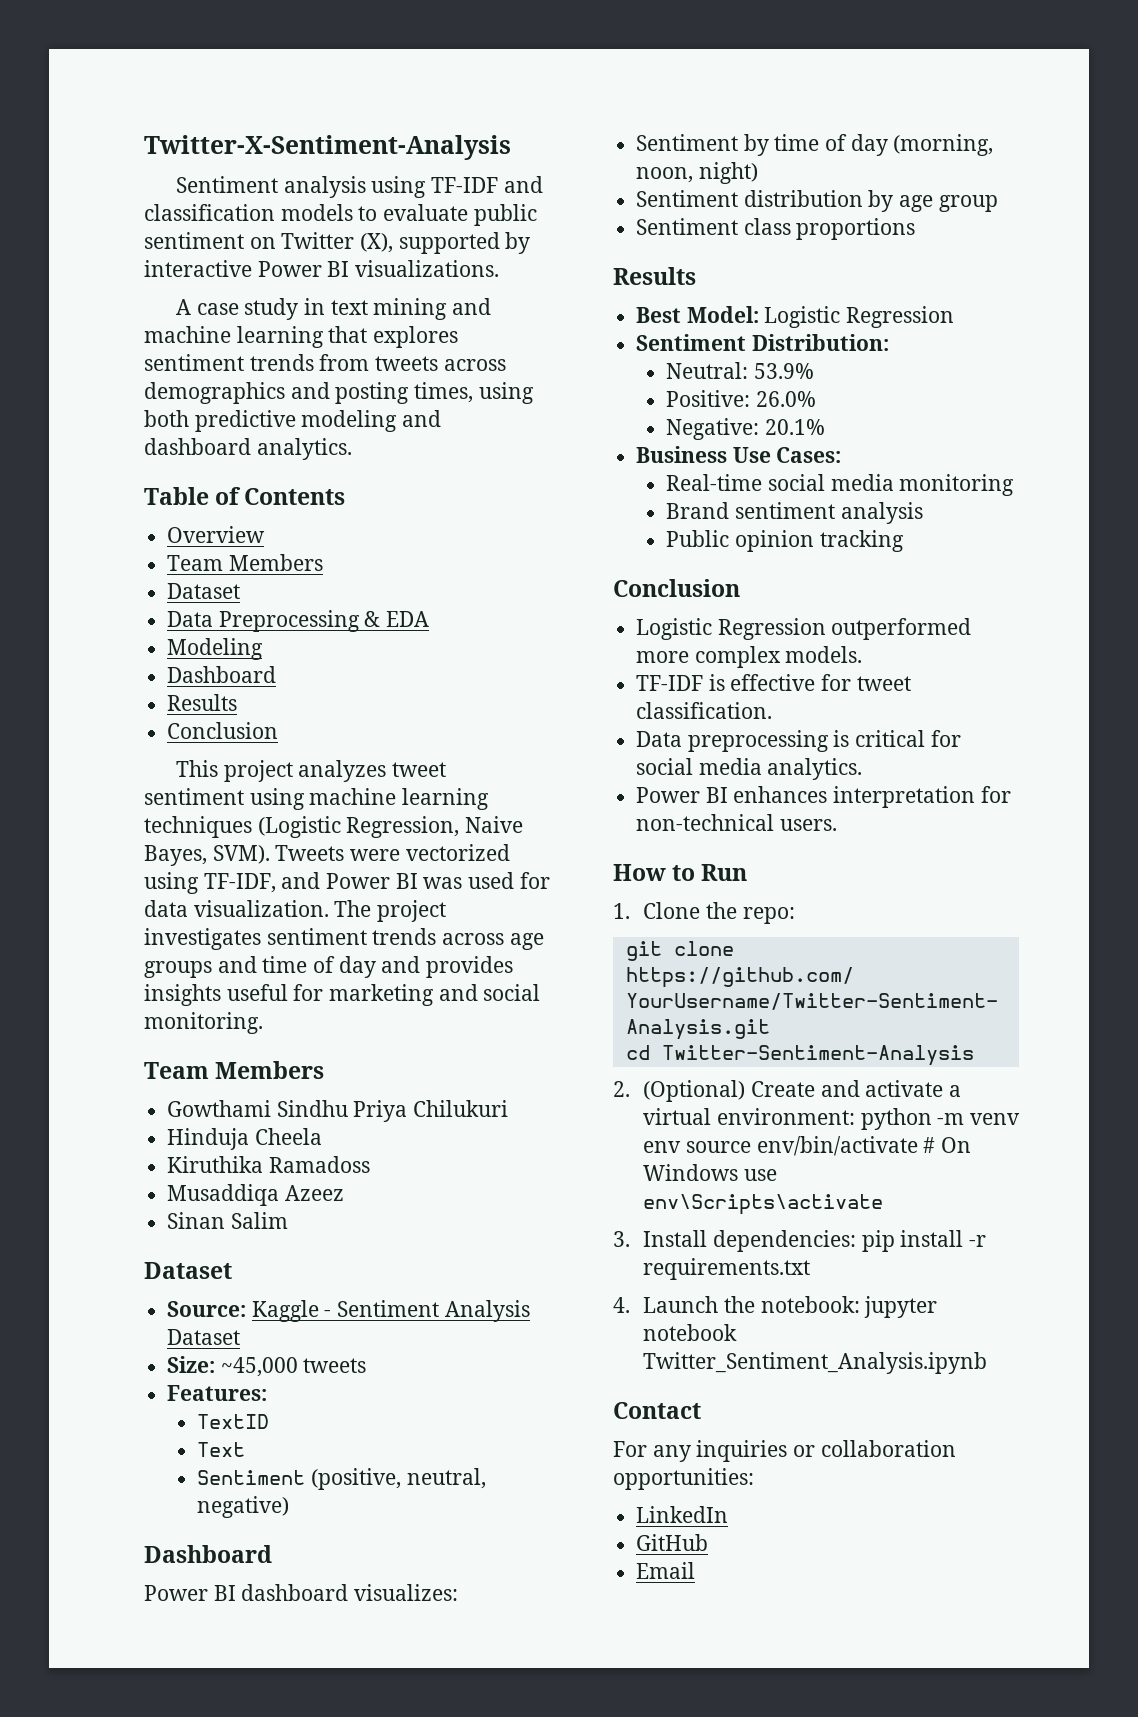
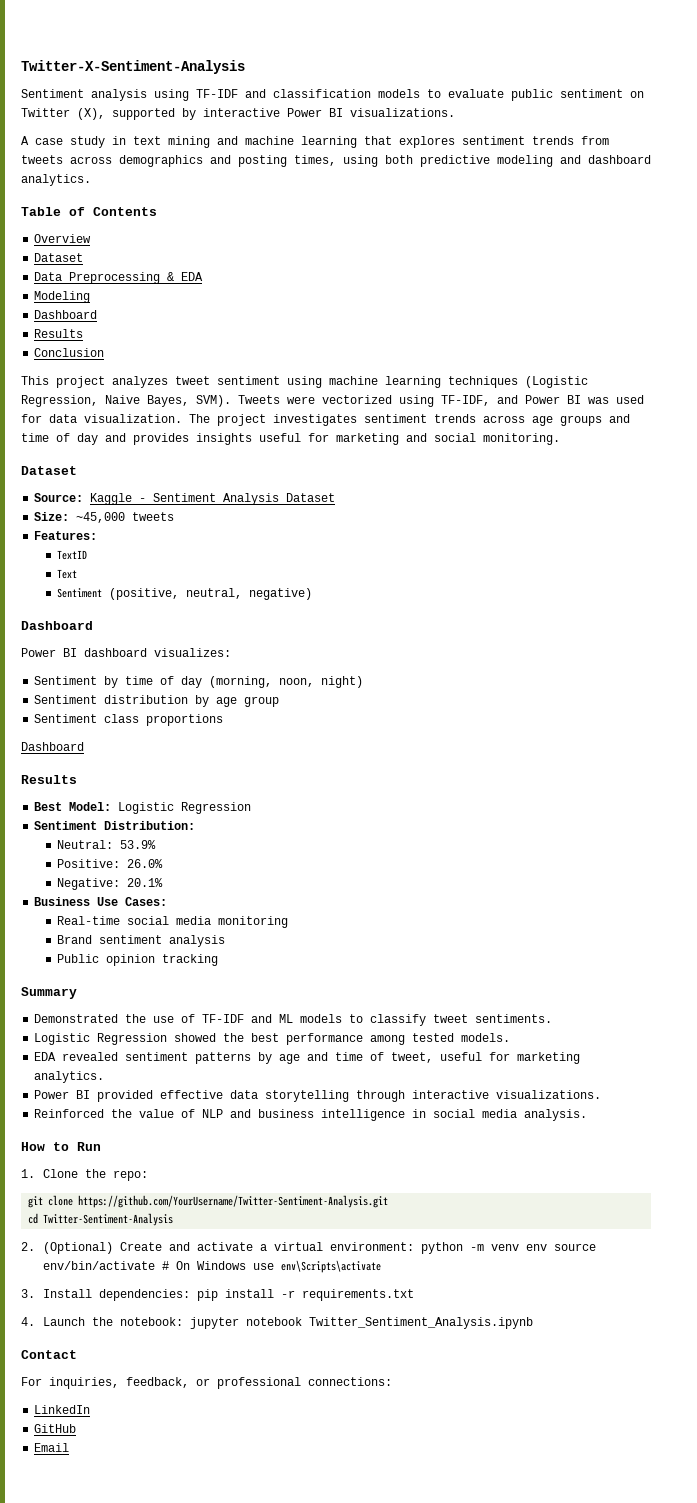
  Overview
- Team Members
  The project investigates sentiment trends across age groups and time of day and provides insights useful for marketing and social monitoring.
- Team Members
- Gowthami Sindhu Priya Chilukuri
- Hinduja Cheela
- Kiruthika Ramadoss
- Musaddiqa Azeez
- Sinan Salim
  Sentiment class proportions
+ Dashboard
  Public opinion tracking
- Conclusion
- Logistic Regression outperformed more complex models.
- TF-IDF is effective for tweet classification.
- Data preprocessing is critical for social media analytics.
- Power BI enhances interpretation for non-technical users.
+ Summary
+ Demonstrated the use of TF-IDF and ML models to classify tweet sentiments.
+ Logistic Regression showed the best performance among tested models.
+ EDA revealed sentiment patterns by age and time of tweet, useful for marketing analytics.
+ Power BI provided effective data storytelling through interactive visualizations.
+ Reinforced the value of NLP and business intelligence in social media analysis.
- For any inquiries or collaboration opportunities:
+ For inquiries, feedback, or professional connections:

